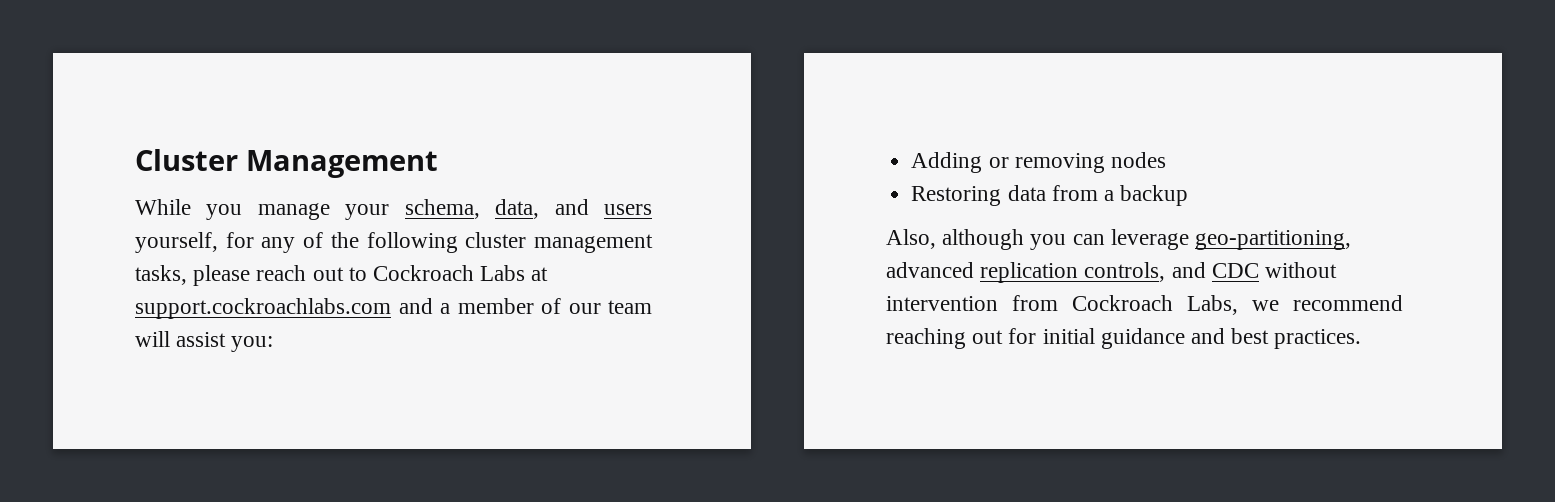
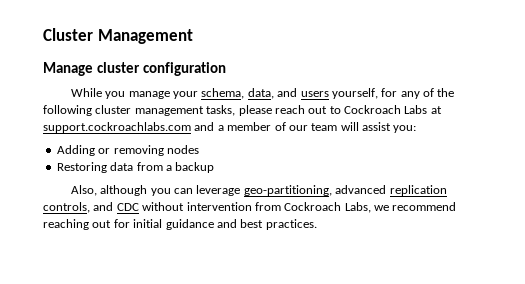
+ Manage cluster configuration

